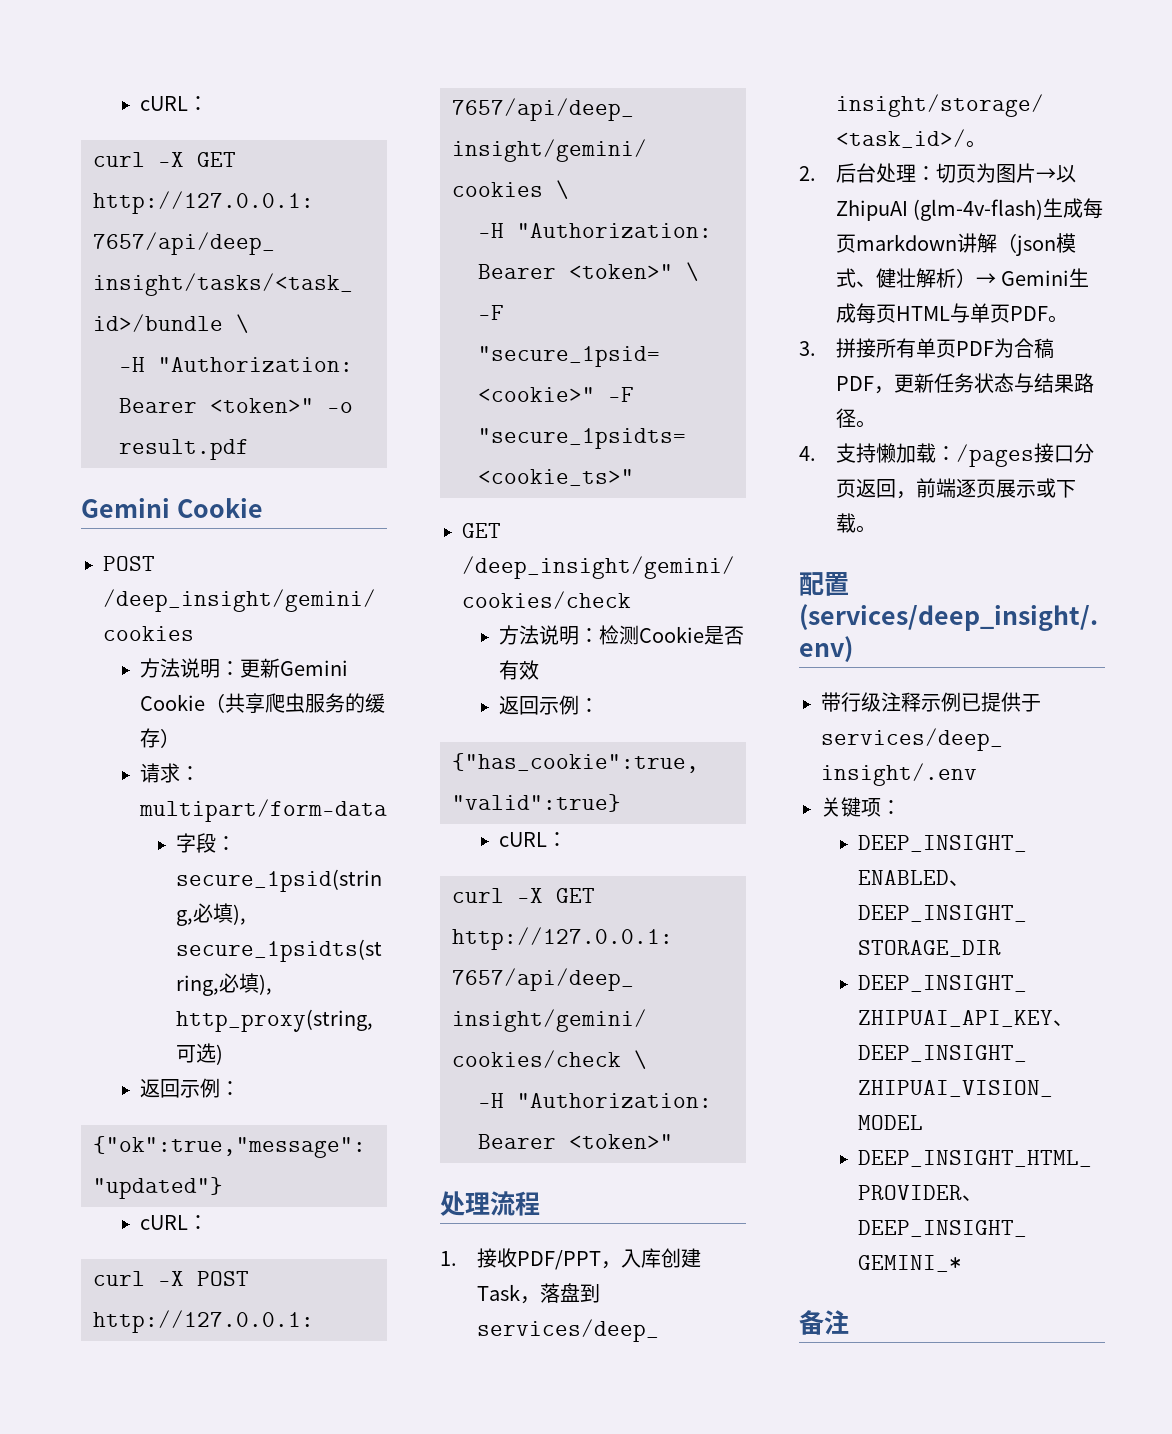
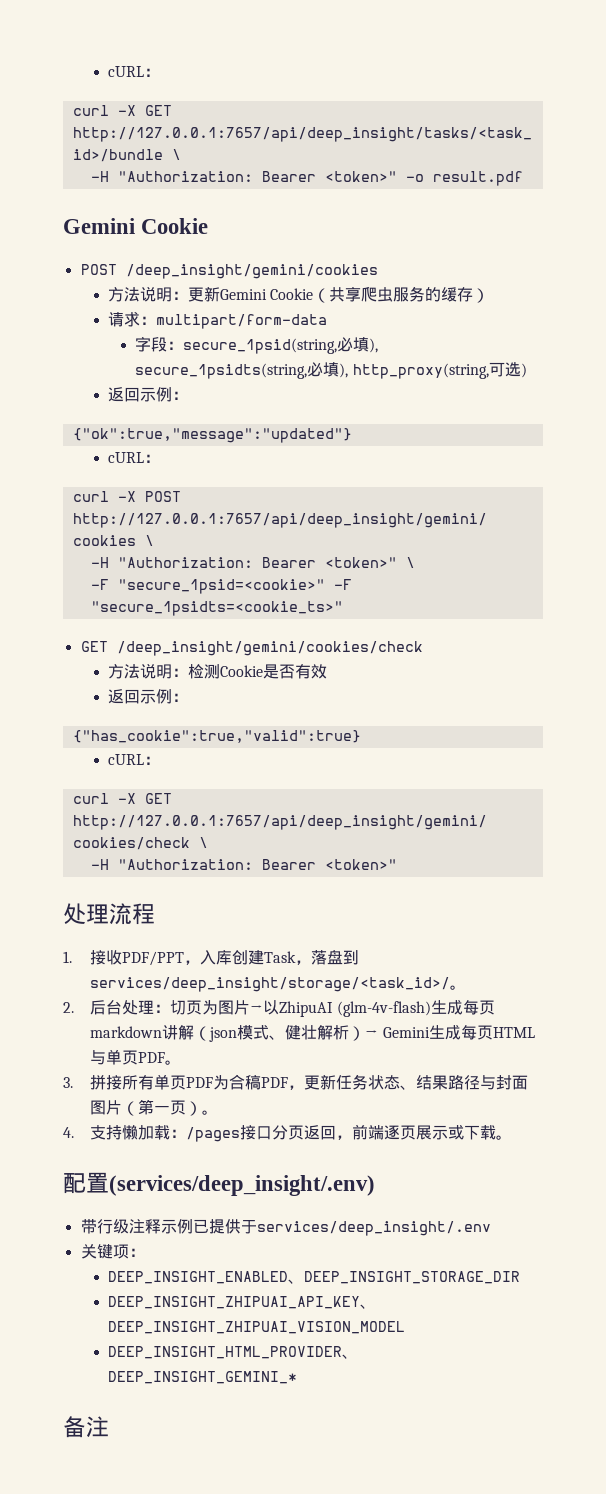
- 3.拼接所有单页PDF为合稿PDF，更新任务状态与结果路径。
+ 3.拼接所有单页PDF为合稿PDF，更新任务状态、结果路径与封面图片（第一页）。

